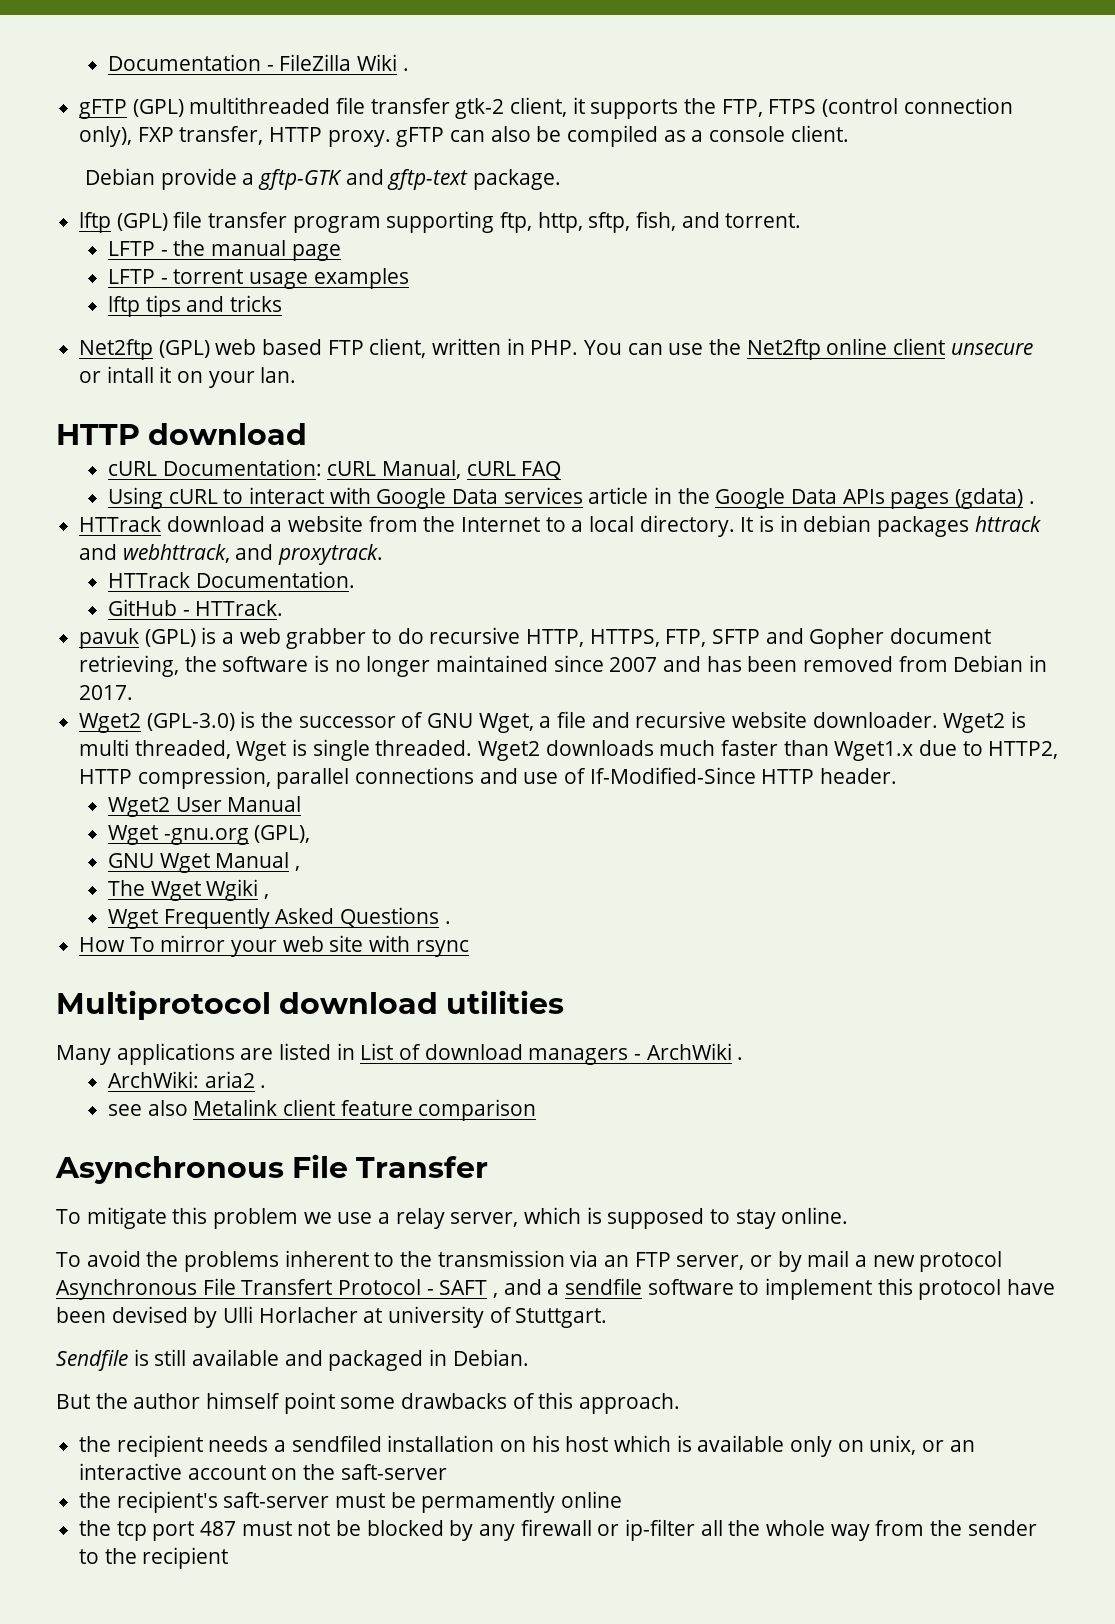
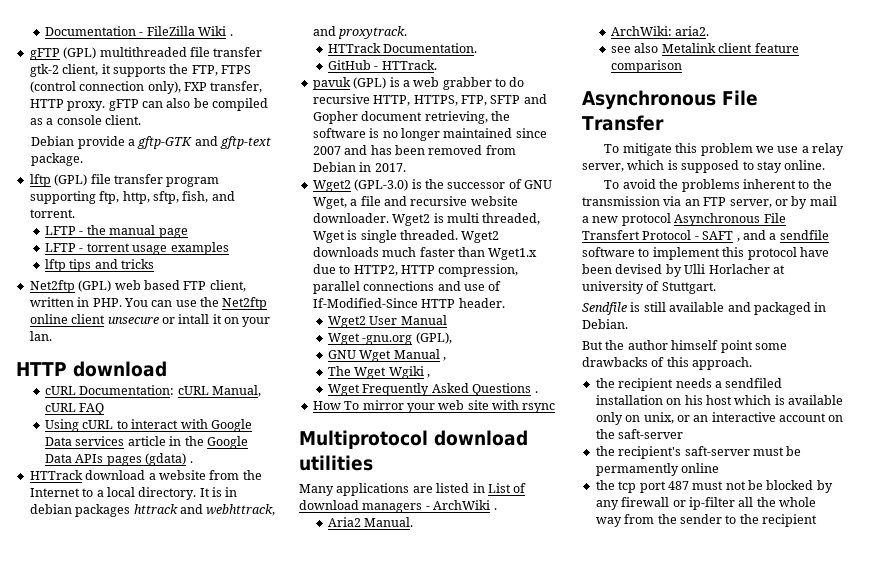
+ Aria2 Manual.
- ArchWiki: aria2 .
+ ArchWiki: aria2.

